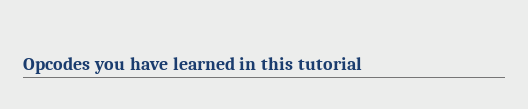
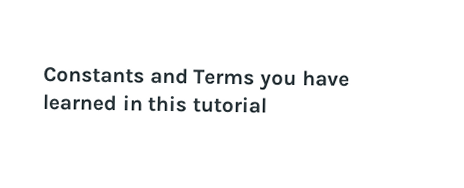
- Opcodes you have learned in this tutorial
+ Constants and Terms you have learned in this tutorial

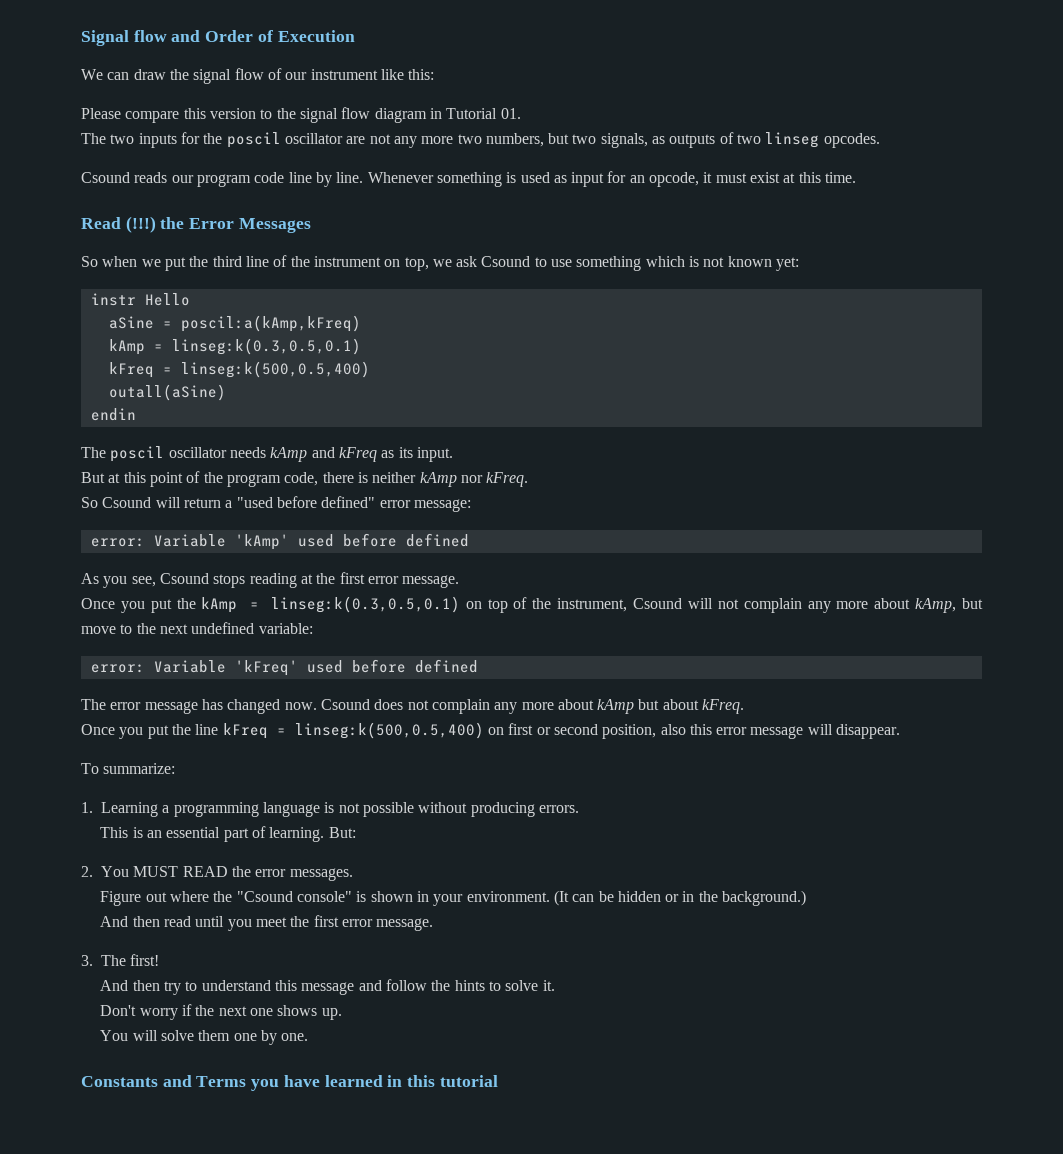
+ Signal flow and Order of Execution
+ We can draw the signal flow of our instrument like this:
+ Please compare this version to the signal flow diagram in Tutorial 01.
+ The two inputs for the poscil oscillator are not any more two numbers, but two signals, as outputs of two linseg opcodes.
+ Csound reads our program code line by line. Whenever something is used as input for an opcode, it must exist at this time.
+ Read (!!!) the Error Messages
+ So when we put the third line of the instrument on top, we ask Csound to use something which is not known yet:
+ instr Hello
+ aSine = poscil:a(kAmp,kFreq)
+ kAmp = linseg:k(0.3,0.5,0.1)
+ kFreq = linseg:k(500,0.5,400)
+ outall(aSine)
+ endin
+ The poscil oscillator needs kAmp and kFreq as its input.
+ But at this point of the program code, there is neither kAmp nor kFreq.
+ So Csound will return a "used before defined" error message:
+ error: Variable 'kAmp' used before defined
+ As you see, Csound stops reading at the first error message.
+ Once you put the kAmp = linseg:k(0.3,0.5,0.1) on top of the instrument, Csound will not complain any more about kAmp, but move to the next undefined variable:
+ error: Variable 'kFreq' used before defined
+ The error message has changed now. Csound does not complain any more about kAmp but about kFreq.
+ Once you put the line kFreq = linseg:k(500,0.5,400) on first or second position, also this error message will disappear.
+ To summarize:
+ 1. Learning a programming language is not possible without producing errors.
+ This is an essential part of learning. But:
+ 2. You MUST READ the error messages.
+ Figure out where the "Csound console" is shown in your environment. (It can be hidden or in the background.)
+ And then read until you meet the first error message.
+ 3. The first!
+ And then try to understand this message and follow the hints to solve it.
+ Don't worry if the next one shows up.
+ You will solve them one by one.

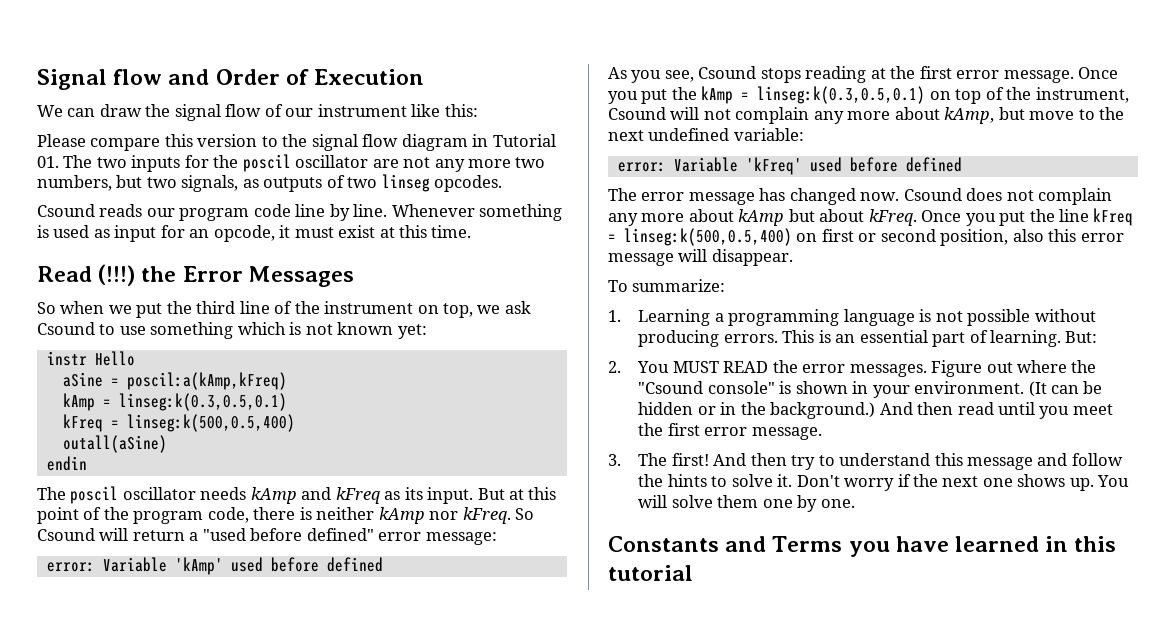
- Please compare this version to the signal flow diagram in Tutorial 01.
- The two inputs for the poscil oscillator are not any more two numbers, but two signals, as outputs of two linseg opcodes.
+ Please compare this version to the signal flow diagram in Tutorial 01. The two inputs for the poscil oscillator are not any more two numbers, but two signals, as outputs of two linseg opcodes.
- The poscil oscillator needs kAmp and kFreq as its input.
- But at this point of the program code, there is neither kAmp nor kFreq.
- So Csound will return a "used before defined" error message:
+ The poscil oscillator needs kAmp and kFreq as its input. But at this point of the program code, there is neither kAmp nor kFreq. So Csound will return a "used before defined" error message:
- As you see, Csound stops reading at the first error message.
- Once you put the kAmp = linseg:k(0.3,0.5,0.1) on top of the instrument, Csound will not complain any more about kAmp, but move to the next undefined variable:
+ As you see, Csound stops reading at the first error message. Once you put the kAmp = linseg:k(0.3,0.5,0.1) on top of the instrument, Csound will not complain any more about kAmp, but move to the next undefined variable:
- Csound does not complain any more about kAmp but about kFreq.
- Once you put the line kFreq = linseg:k(500,0.5,400) on first or second position, also this error message will disappear.
+ Csound does not complain any more about kAmp but about kFreq. Once you put the line kFreq = linseg:k(500,0.5,400) on first or second position, also this error message will disappear.
- 1. Learning a programming language is not possible without producing errors.
- This is an essential part of learning.
+ 1. Learning a programming language is not possible without producing errors. This is an essential part of learning.
- 2. You MUST READ the error messages.
- Figure out where the "Csound console" is shown in your environment.
+ 2. You MUST READ the error messages. Figure out where the "Csound console" is shown in your environment.
- (It can be hidden or in the background.)
- And then read until you meet the first error message.
+ (It can be hidden or in the background.) And then read until you meet the first error message.
- 3. The first!
- And then try to understand this message and follow the hints to solve it.
- Don't worry if the next one shows up.
- You will solve them one by one.
+ 3. The first! And then try to understand this message and follow the hints to solve it. Don't worry if the next one shows up. You will solve them one by one.

